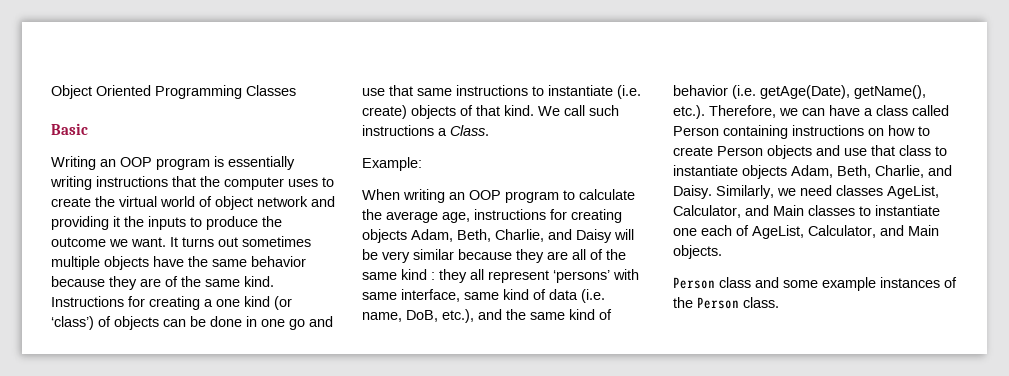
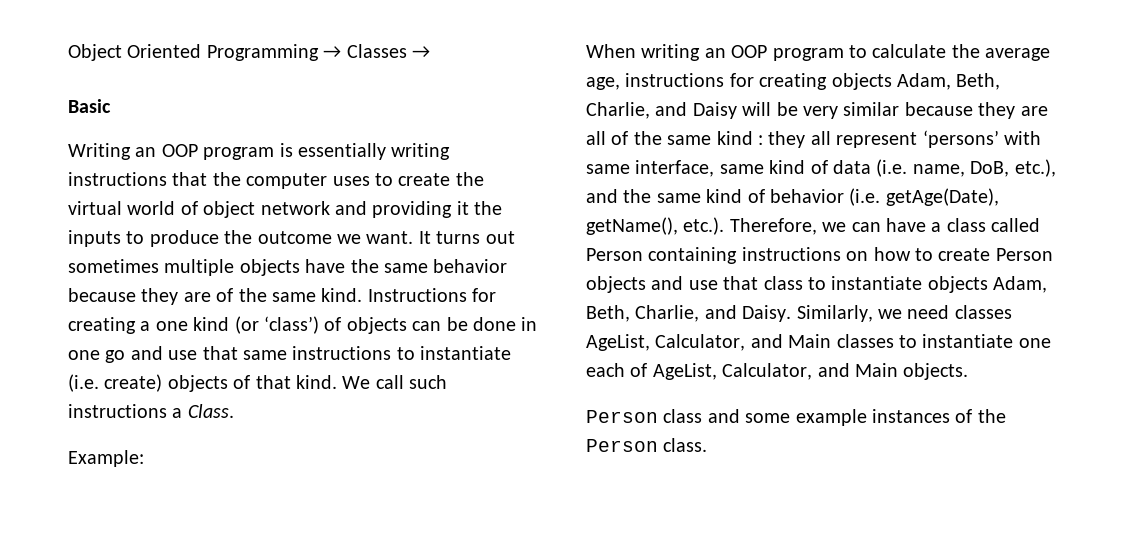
- Object Oriented Programming Classes
+ Object Oriented Programming → Classes →

